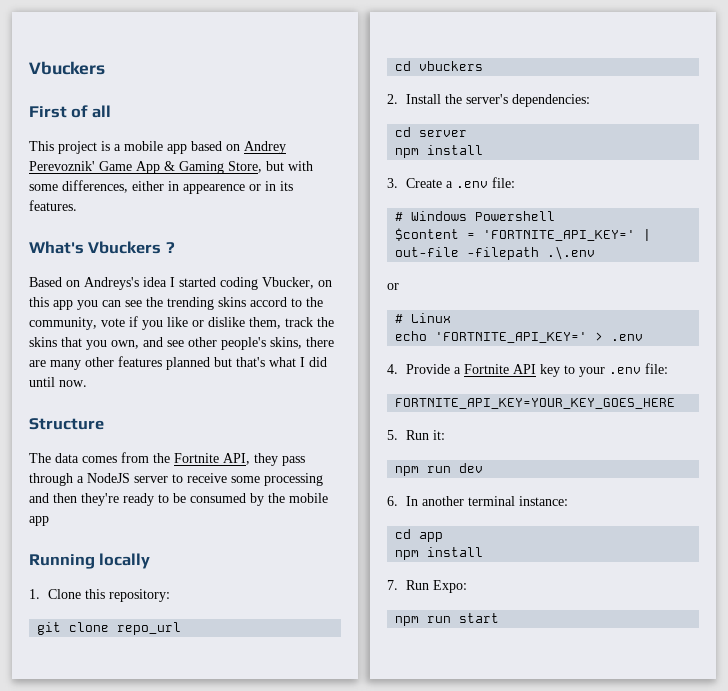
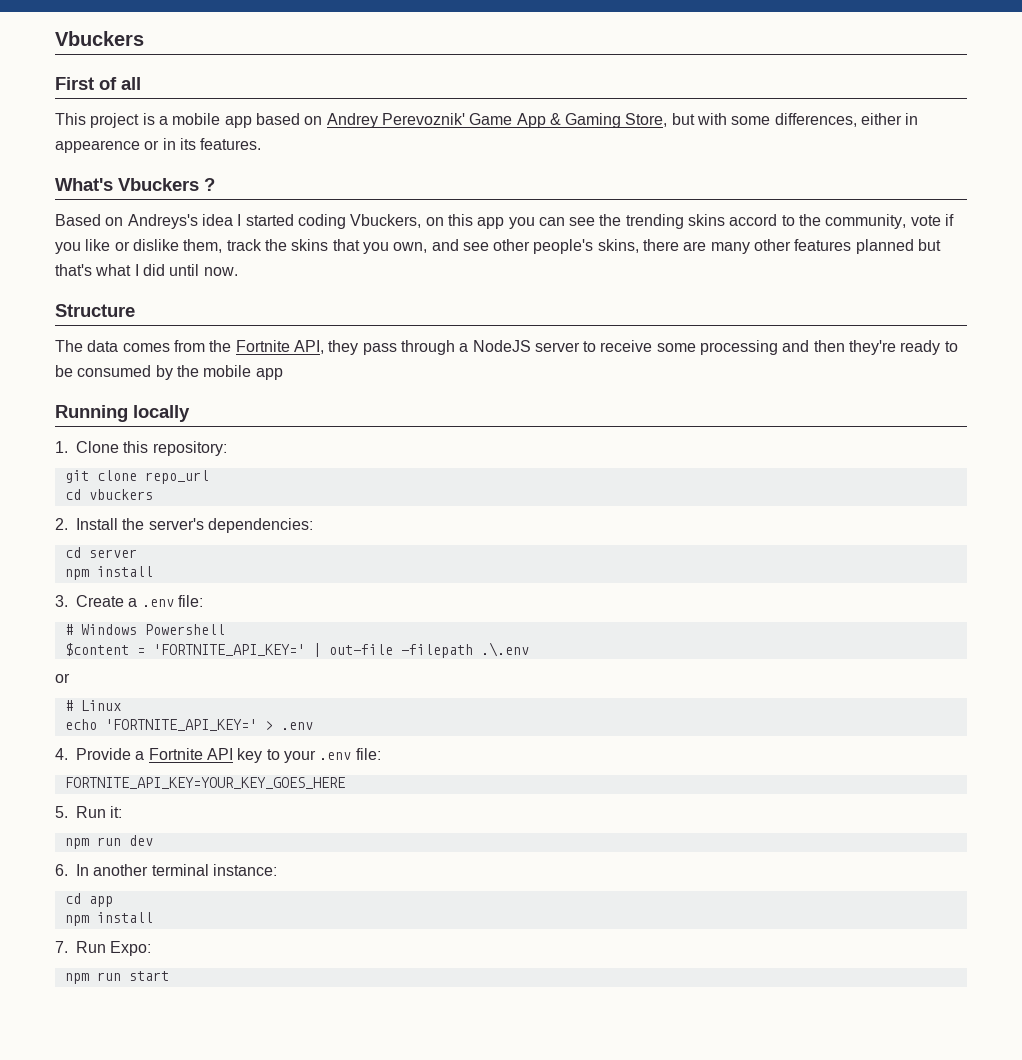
- Based on Andreys's idea I started coding Vbucker, on this app you can see the trending skins accord to the community, vote if you like or dislike them, track the skins that you own, and see other people's skins, there are many other features planned but that's what I did until now.
+ Based on Andreys's idea I started coding Vbuckers, on this app you can see the trending skins accord to the community, vote if you like or dislike them, track the skins that you own, and see other people's skins, there are many other features planned but that's what I did until now.

